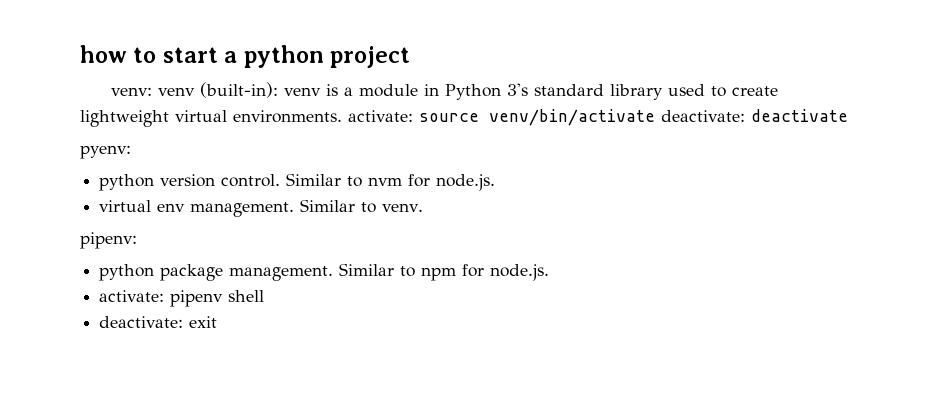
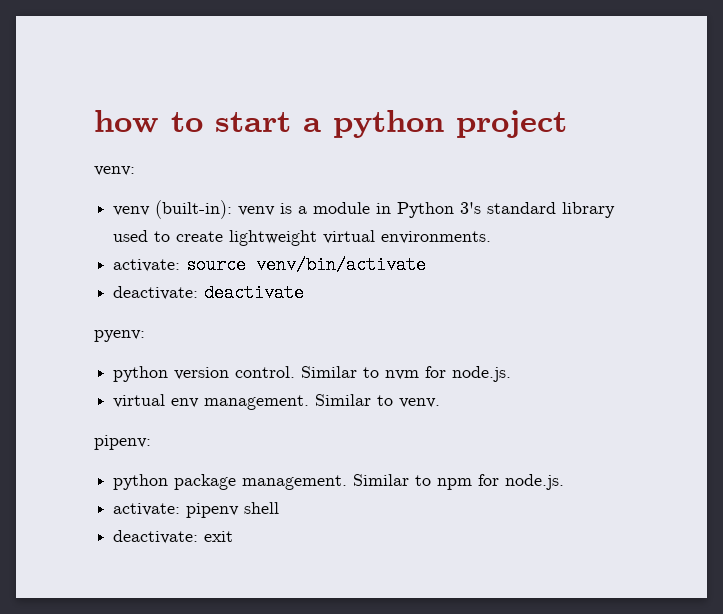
- venv: venv (built-in): venv is a module in Python 3's standard library used to create lightweight virtual environments. activate: source venv/bin/activate deactivate: deactivate
+ venv:
+ venv (built-in): venv is a module in Python 3's standard library used to create lightweight virtual environments.
+ activate: source venv/bin/activate
+ deactivate: deactivate

